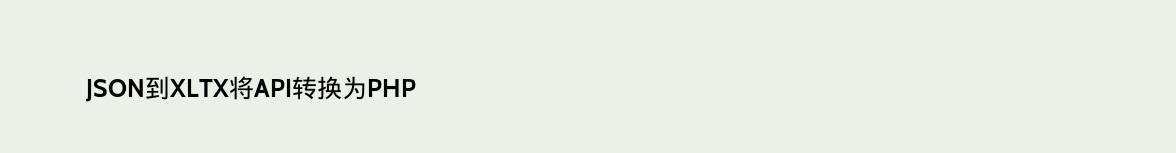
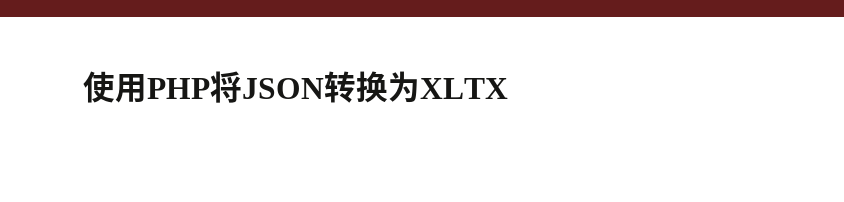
- JSON到XLTX将API转换为PHP
+ 使用PHP将JSON转换为XLTX

